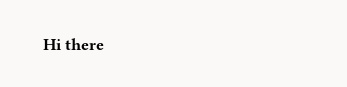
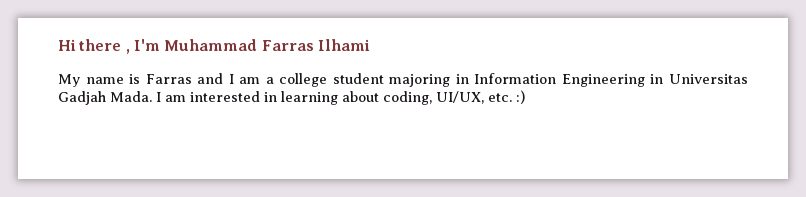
- Hi there
+ Hi there , I'm Muhammad Farras Ilhami
+ My name is Farras and I am a college student majoring in Information Engineering in Universitas Gadjah Mada. I am interested in learning about coding, UI/UX, etc. :)

